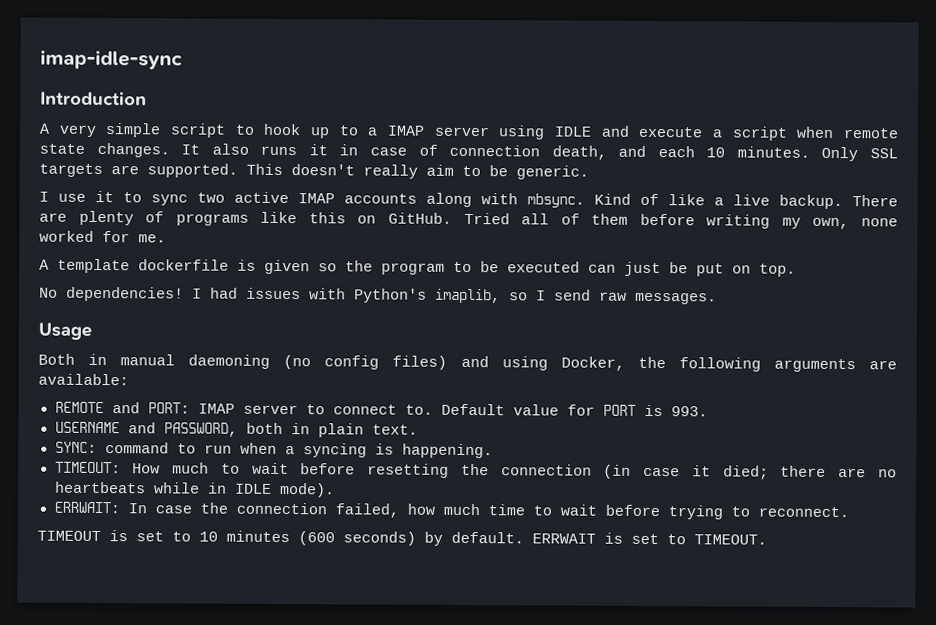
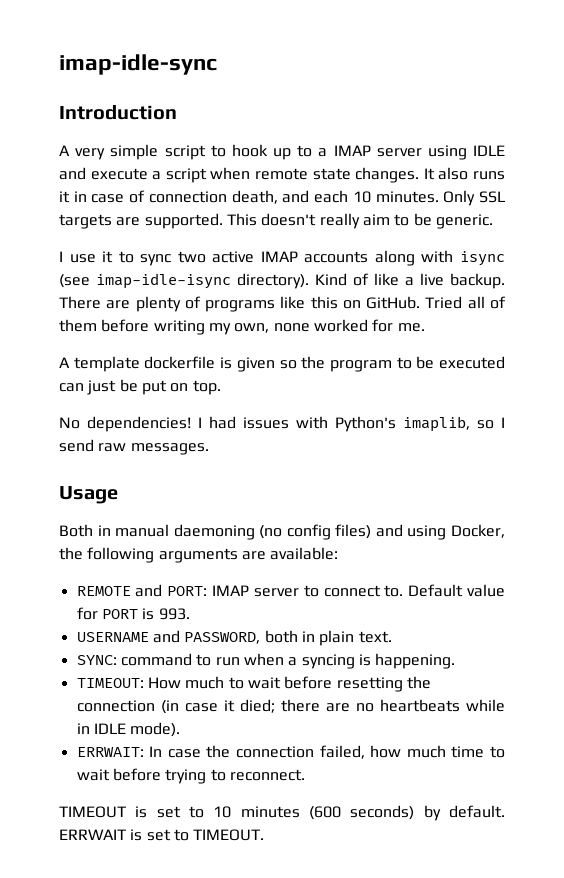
- I use it to sync two active IMAP accounts along with mbsync.
+ I use it to sync two active IMAP accounts along with isync (see imap-idle-isync directory).

